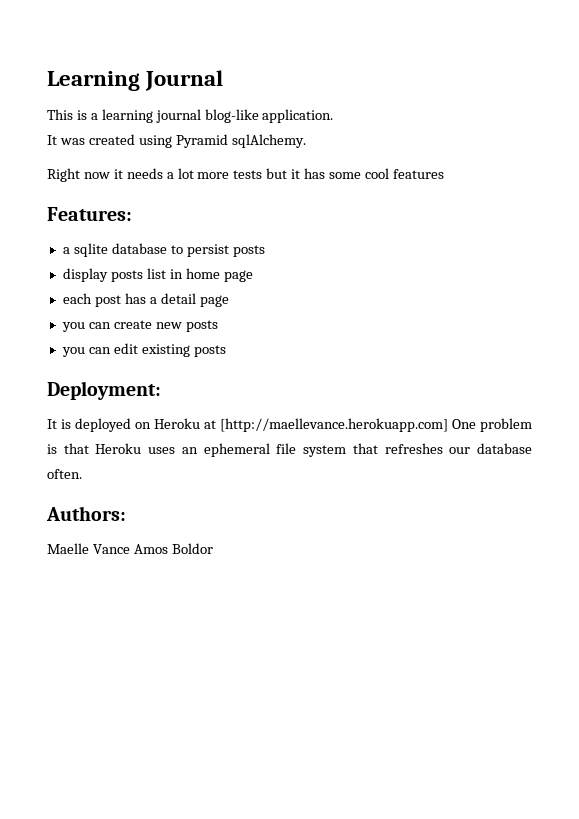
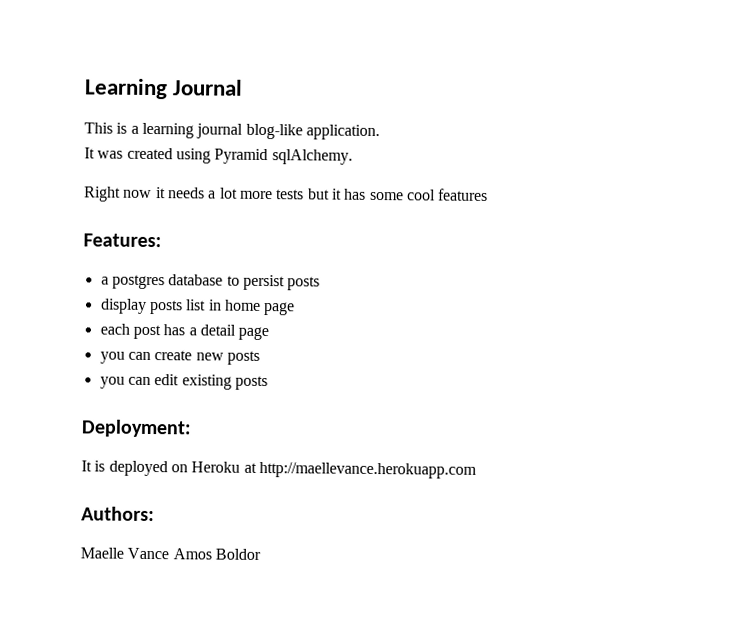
- a sqlite database to persist posts
+ a postgres database to persist posts
- It is deployed on Heroku at [http://maellevance.herokuapp.com] One problem is that Heroku uses an ephemeral file system that refreshes our database often.
+ It is deployed on Heroku at http://maellevance.herokuapp.com

